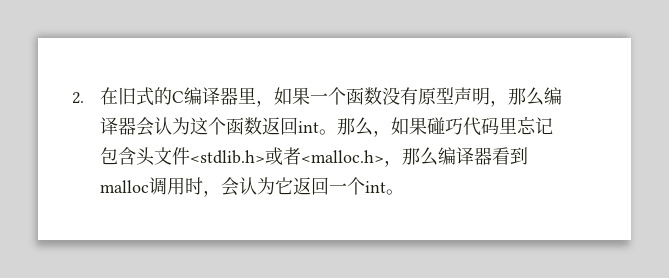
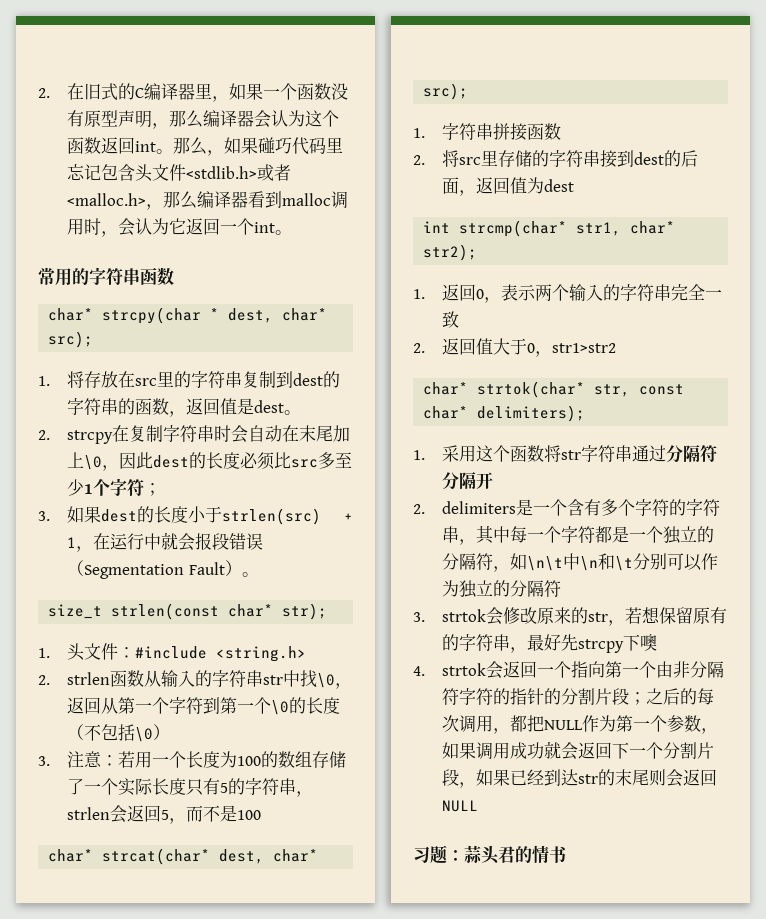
+ 常用的字符串函数
+ char* strcpy(char * dest, char* src);
+ 1.将存放在src里的字符串复制到dest的字符串的函数，返回值是dest。
+ 2. strcpy在复制字符串时会自动在末尾加上\0，因此dest的长度必须比src多至少1个字符；
+ 3.如果dest的长度小于strlen(src) + 1，在运行中就会报段错误（Segmentation Fault）。
+ size_t strlen(const char* str);
+ 1.头文件：#include <string.h>
+ 2. strlen函数从输入的字符串str中找\0，返回从第一个字符到第一个\0的长度（不包括\0）
+ 3.注意：若用一个长度为100的数组存储了一个实际长度只有5的字符串，strlen会返回5，而不是100
+ char* strcat(char* dest, char* src);
+ 1.字符串拼接函数
+ 2.将src里存储的字符串接到dest的后面，返回值为dest
+ int strcmp(char* str1, char* str2);
+ 1.返回0，表示两个输入的字符串完全一致
+ 2.返回值大于0，str1>str2
+ char* strtok(char* str, const char* delimiters);
+ 1.采用这个函数将str字符串通过分隔符分隔开
+ 2. delimiters是一个含有多个字符的字符串，其中每一个字符都是一个独立的分隔符，如\n\t中\n和\t分别可以作为独立的分隔符
+ 3. strtok会修改原来的str，若想保留原有的字符串，最好先strcpy下噢
+ 4. strtok会返回一个指向第一个由非分隔符字符的指针的分割片段；之后的每次调用，都把NULL作为第一个参数，如果调用成功就会返回下一个分割片段，如果已经到达str的末尾则会返回NULL
+ 习题：蒜头君的情书

